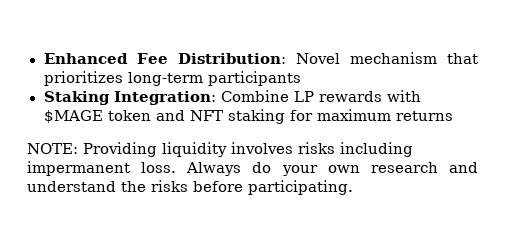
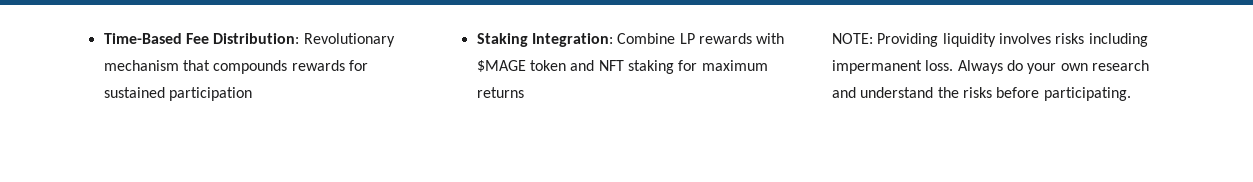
- Enhanced Fee Distribution: Novel mechanism that prioritizes long-term participants
+ Time-Based Fee Distribution: Revolutionary mechanism that compounds rewards for sustained participation

